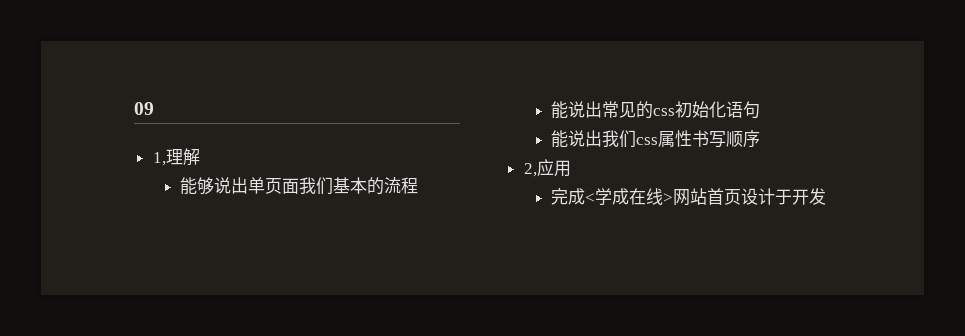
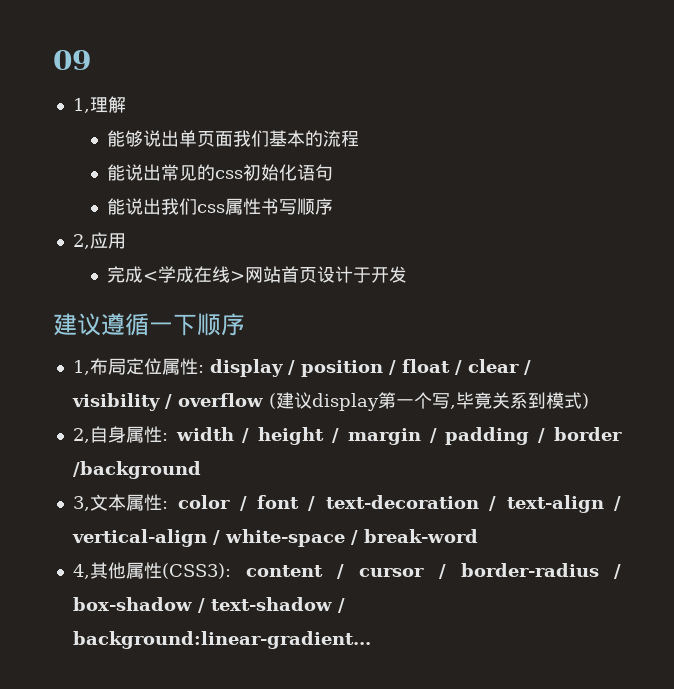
+ 建议遵循一下顺序
+ 1,布局定位属性: display / position / float / clear / visibility / overflow (建议display第一个写,毕竟关系到模式)
+ 2,自身属性: width / height / margin / padding / border /background
+ 3,文本属性: color / font / text-decoration / text-align / vertical-align / white-space / break-word
+ 4,其他属性(CSS3): content / cursor / border-radius / box-shadow / text-shadow / background:linear-gradient...

